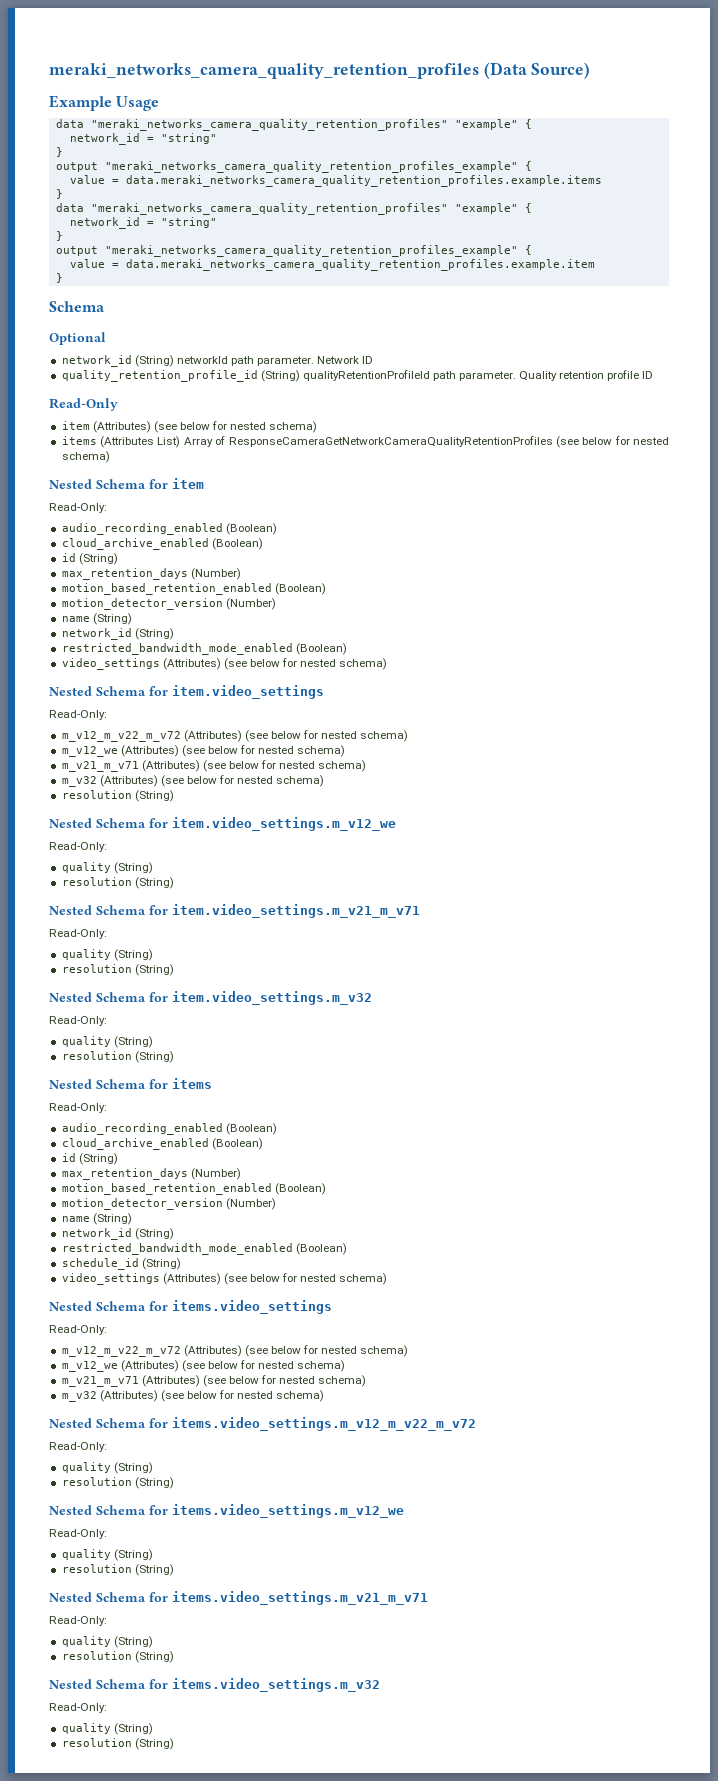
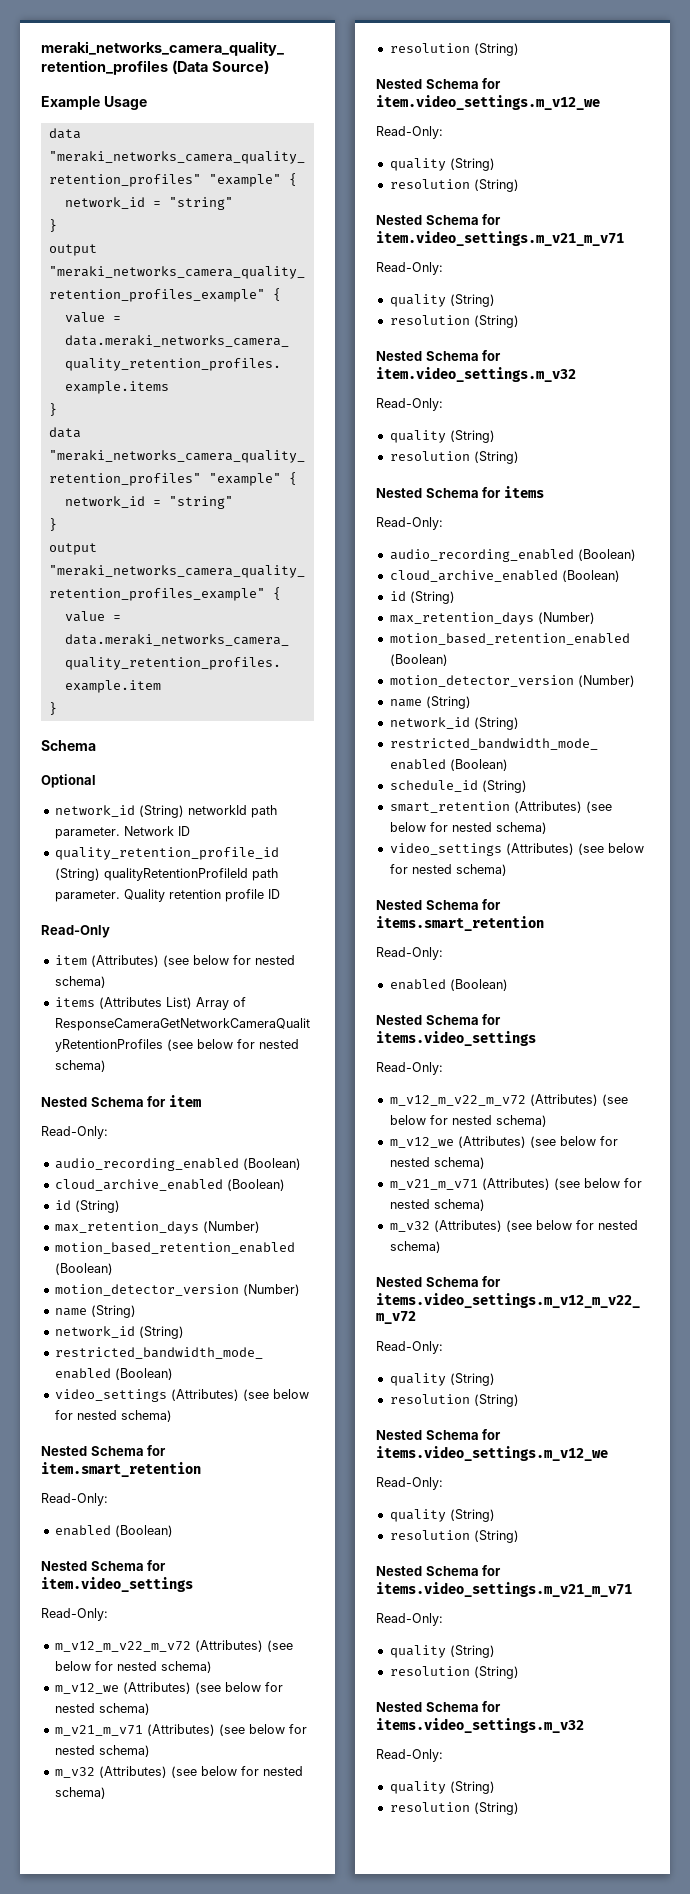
+ Nested Schema for item.smart_retention
+ Read-Only:
+ enabled (Boolean)
  schedule_id (String)
+ smart_retention (Attributes) (see below for nested schema)
  video_settings (Attributes) (see below for nested schema)
+ Nested Schema for items.smart_retention
+ Read-Only:
+ enabled (Boolean)

